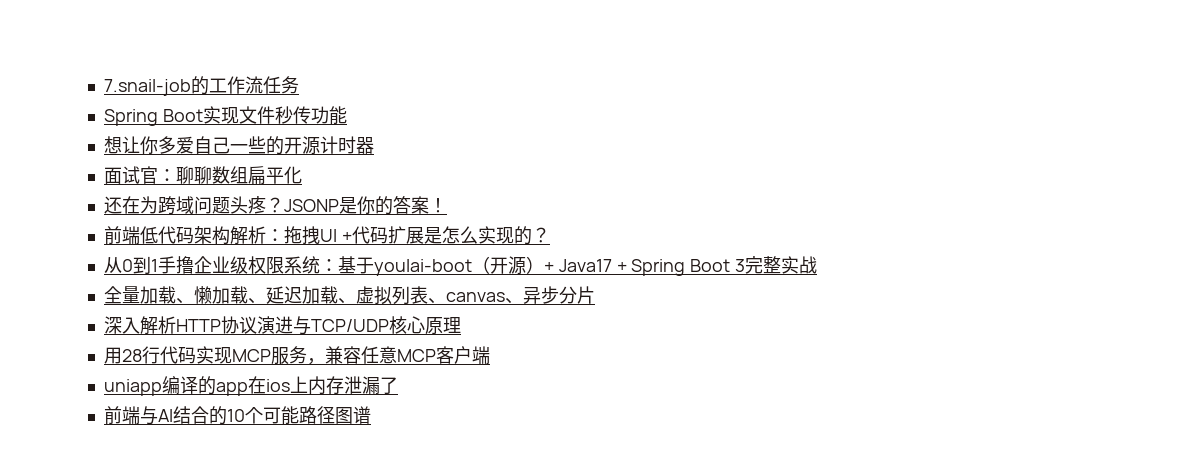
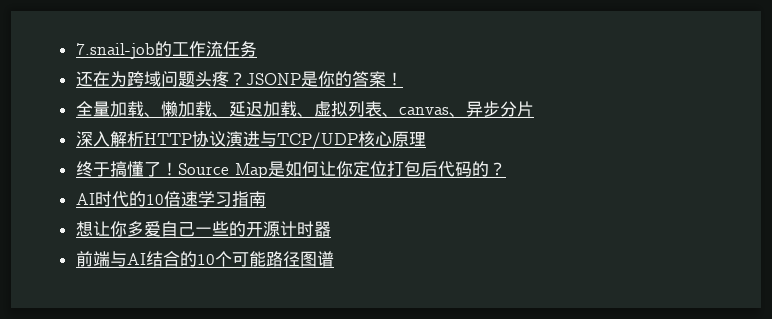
- Spring Boot实现文件秒传功能
- 想让你多爱自己一些的开源计时器
- 面试官：聊聊数组扁平化
- 前端低代码架构解析：拖拽UI +代码扩展是怎么实现的？
- 从0到1手撸企业级权限系统：基于youlai-boot（开源）+ Java17 + Spring Boot 3完整实战
- 用28行代码实现MCP服务，兼容任意MCP客户端
- uniapp编译的app在ios上内存泄漏了
+ 终于搞懂了！Source Map是如何让你定位打包后代码的？
+ AI时代的10倍速学习指南
+ 想让你多爱自己一些的开源计时器

